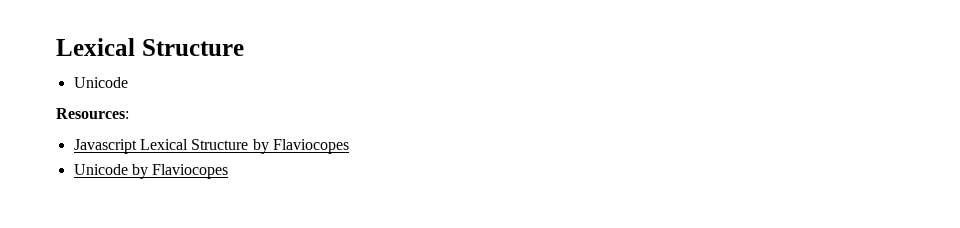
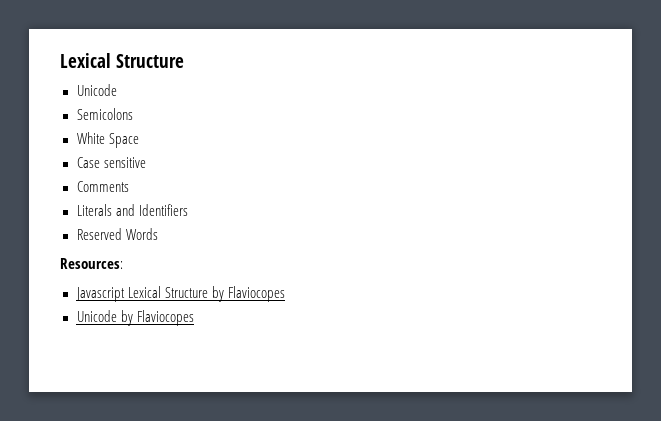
+ Semicolons
+ White Space
+ Case sensitive
+ Comments
+ Literals and Identifiers
+ Reserved Words

